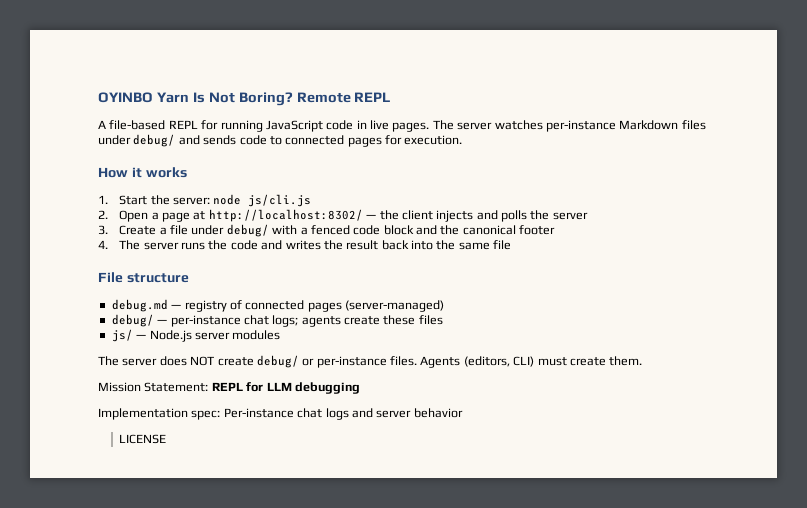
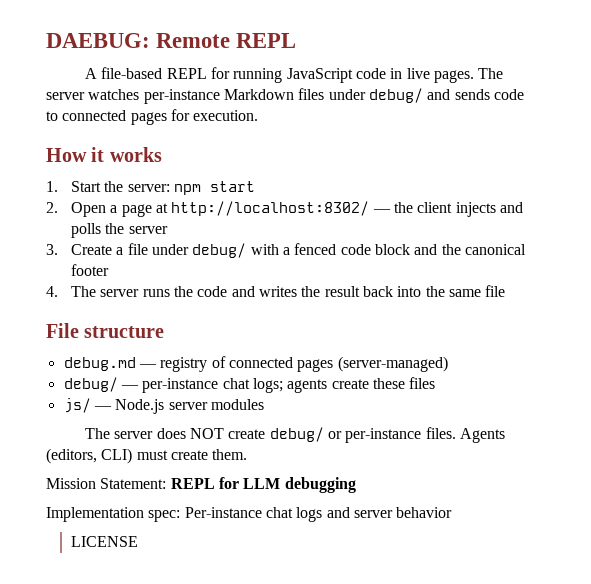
- OYINBO Yarn Is Not Boring? Remote REPL
+ DAEBUG: Remote REPL
- 1. Start the server: node js/cli.js
+ 1. Start the server: npm start

